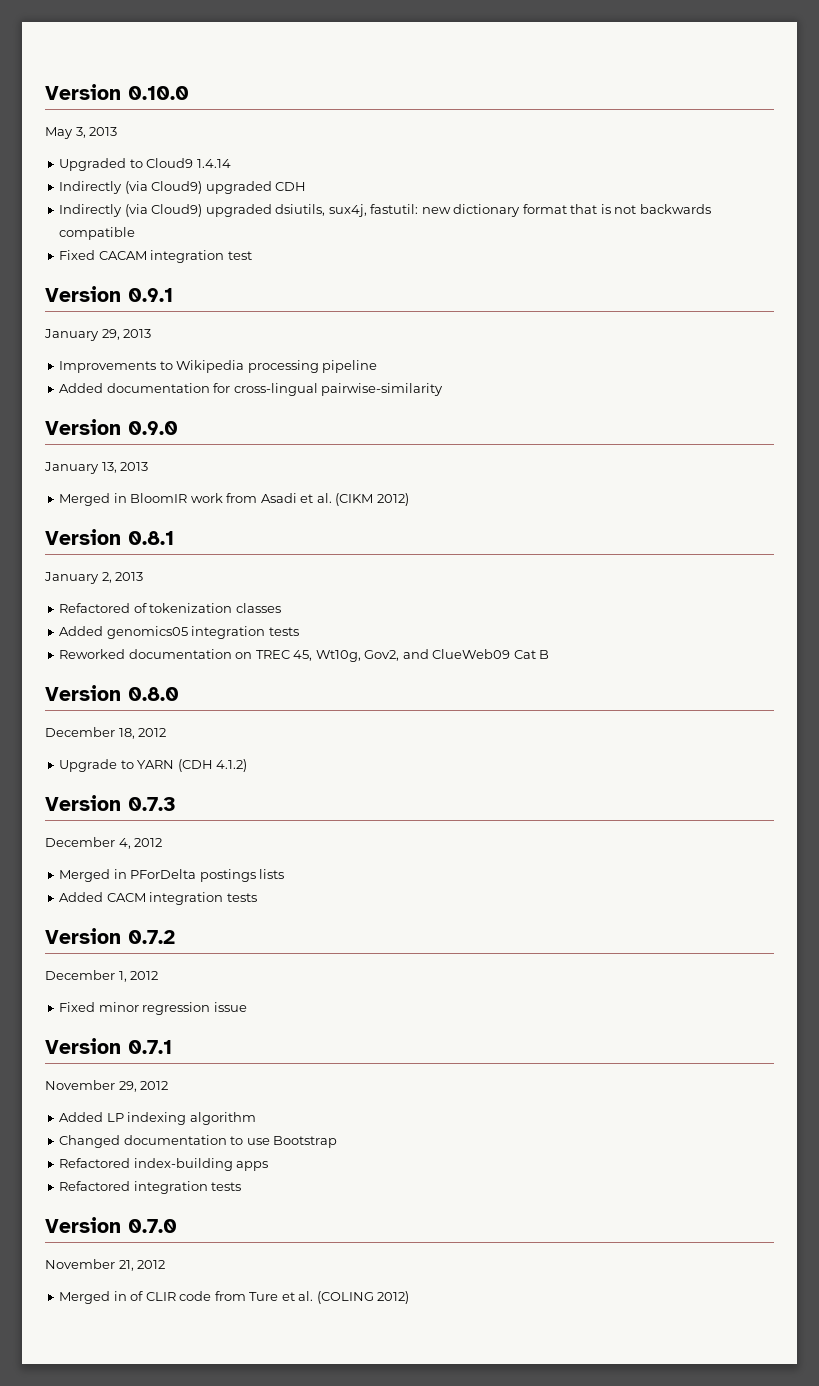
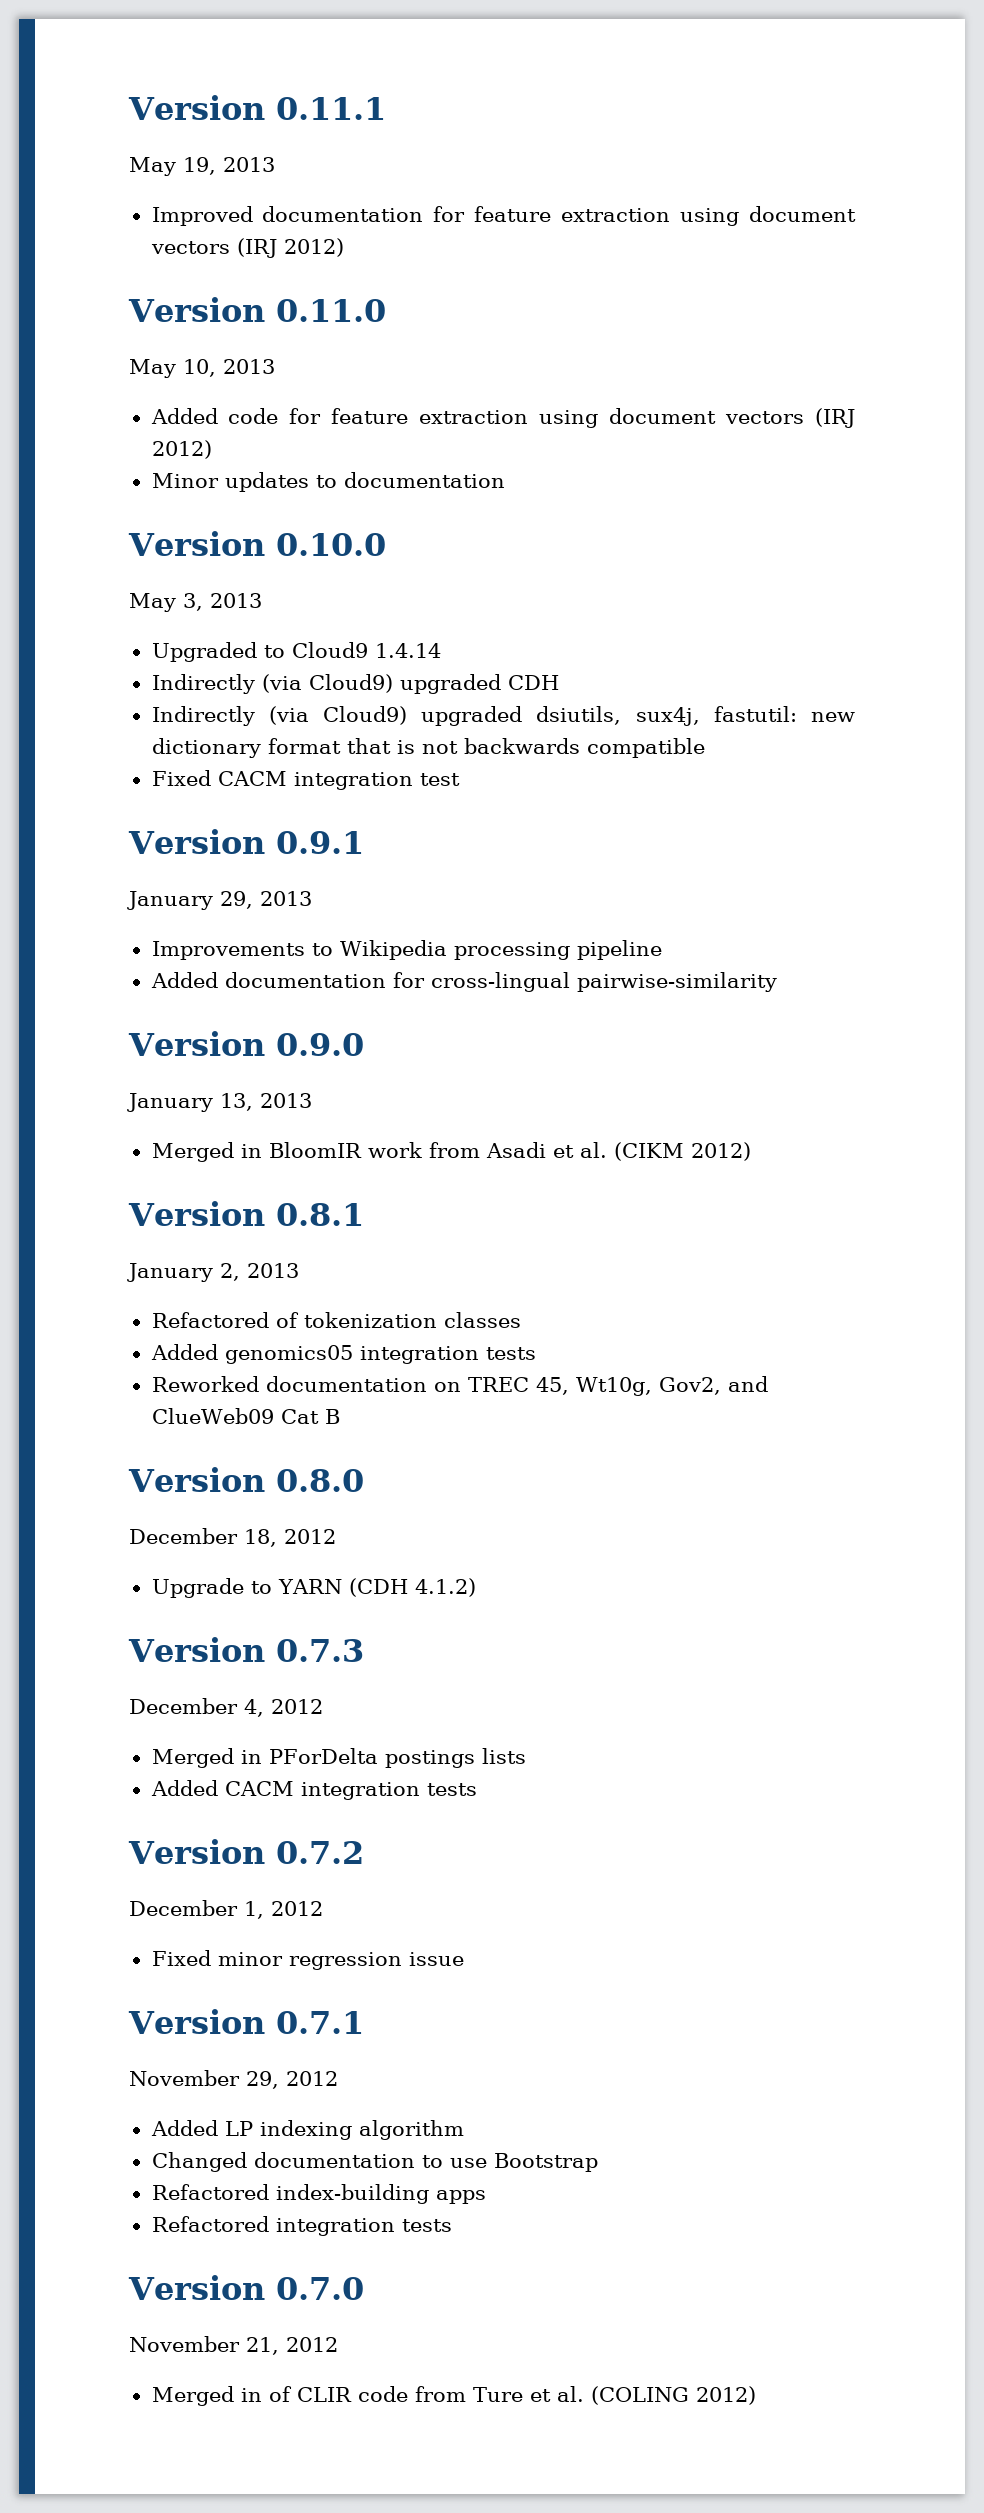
+ Version 0.11.1
+ May 19, 2013
+ Improved documentation for feature extraction using document vectors (IRJ 2012)
+ Version 0.11.0
+ May 10, 2013
+ Added code for feature extraction using document vectors (IRJ 2012)
+ Minor updates to documentation
- Fixed CACAM integration test
+ Fixed CACM integration test

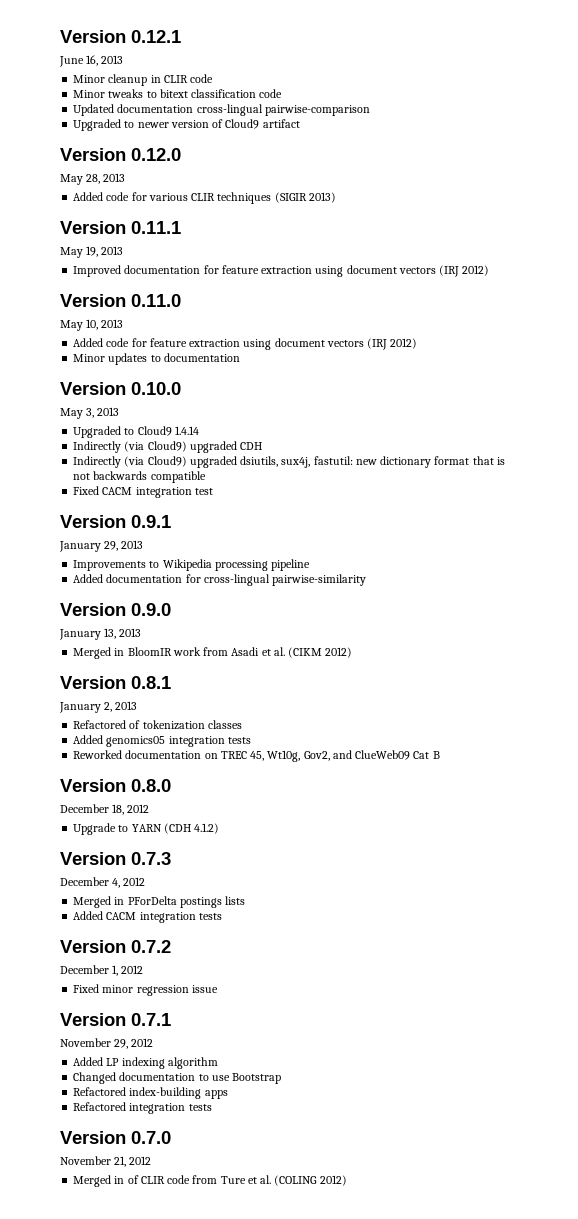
+ Version 0.12.1
+ June 16, 2013
+ Minor cleanup in CLIR code
+ Minor tweaks to bitext classification code
+ Updated documentation cross-lingual pairwise-comparison
+ Upgraded to newer version of Cloud9 artifact
+ Version 0.12.0
+ May 28, 2013
+ Added code for various CLIR techniques (SIGIR 2013)

